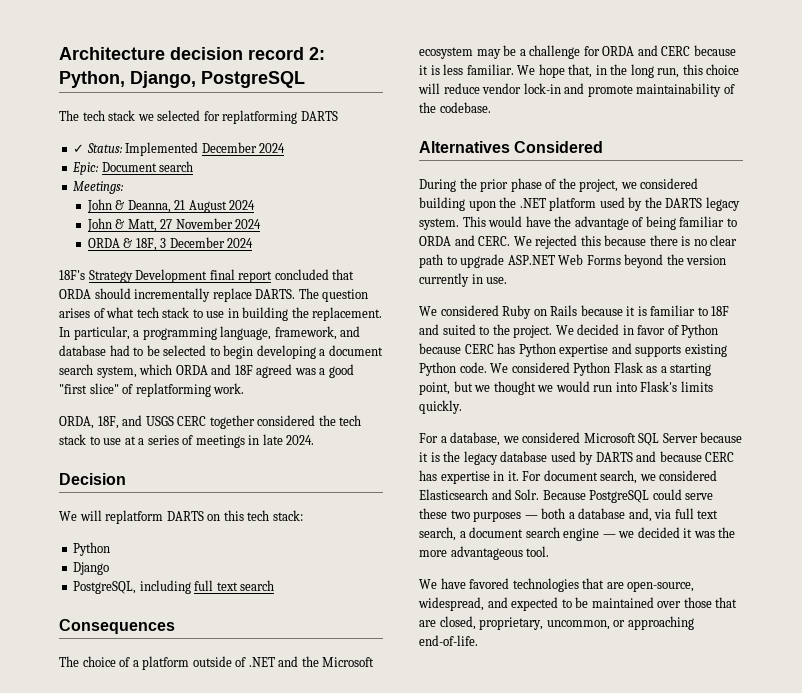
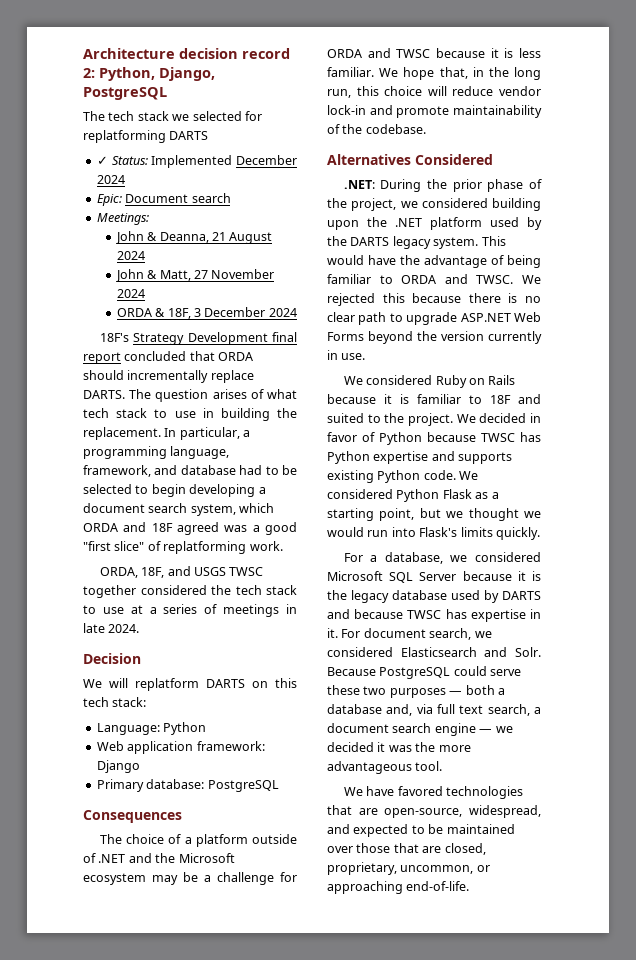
- ORDA, 18F, and USGS CERC together considered the tech stack to use at a series of meetings in late 2024.
+ ORDA, 18F, and USGS TWSC together considered the tech stack to use at a series of meetings in late 2024.
  We will replatform DARTS on this tech stack:
- Python
+ Language: Python
- Django
- PostgreSQL, including full text search
+ Web application framework: Django
+ Primary database: PostgreSQL
- The choice of a platform outside of .NET and the Microsoft ecosystem may be a challenge for ORDA and CERC because it is less familiar.
+ The choice of a platform outside of .NET and the Microsoft ecosystem may be a challenge for ORDA and TWSC because it is less familiar.
- During the prior phase of the project, we considered building upon the .NET platform used by the DARTS legacy system.
+ .NET: During the prior phase of the project, we considered building upon the .NET platform used by the DARTS legacy system.
- This would have the advantage of being familiar to ORDA and CERC.
+ This would have the advantage of being familiar to ORDA and TWSC.
- We decided in favor of Python because CERC has Python expertise and supports existing Python code.
+ We decided in favor of Python because TWSC has Python expertise and supports existing Python code.
- For a database, we considered Microsoft SQL Server because it is the legacy database used by DARTS and because CERC has expertise in it.
+ For a database, we considered Microsoft SQL Server because it is the legacy database used by DARTS and because TWSC has expertise in it.

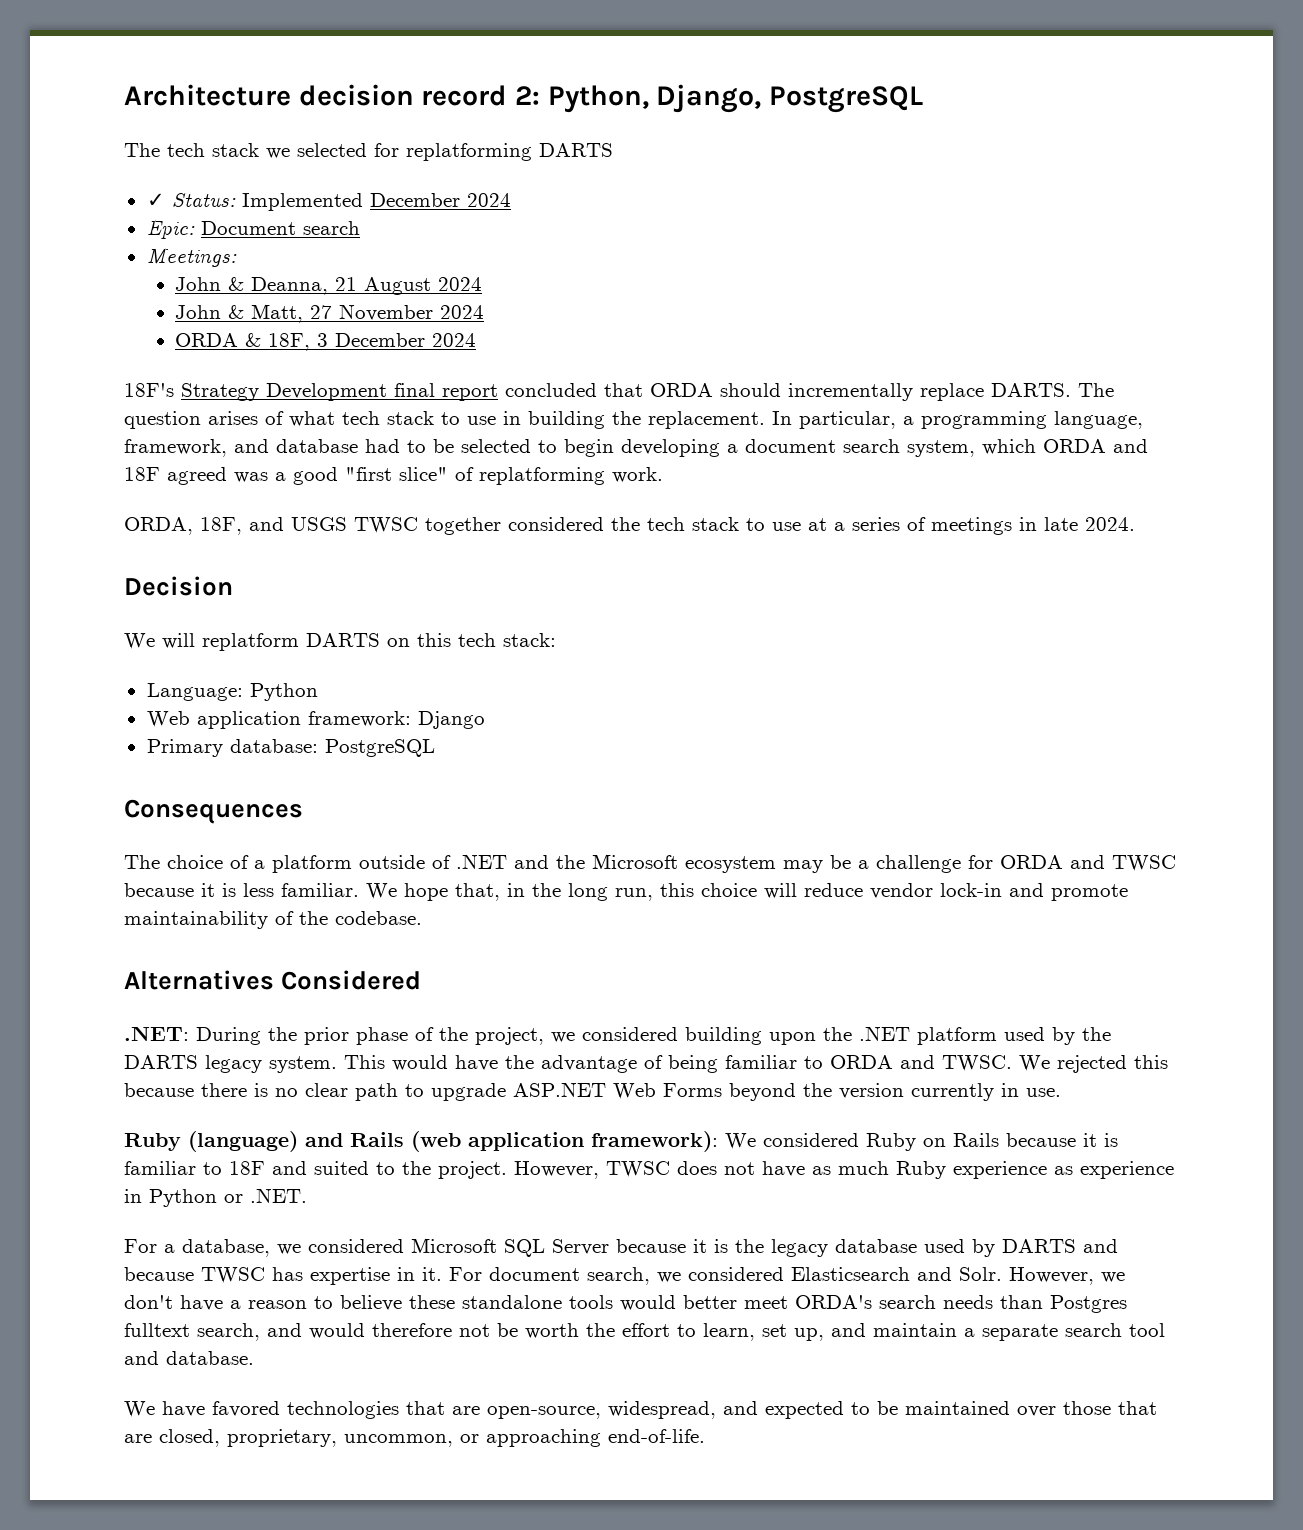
- We considered Ruby on Rails because it is familiar to 18F and suited to the project.
+ Ruby (language) and Rails (web application framework): We considered Ruby on Rails because it is familiar to 18F and suited to the project.
- We decided in favor of Python because TWSC has Python expertise and supports existing Python code. We considered Python Flask as a starting point, but we thought we would run into Flask's limits quickly.
+ However, TWSC does not have as much Ruby experience as experience in Python or .NET.
- Because PostgreSQL could serve these two purposes — both a database and, via full text search, a document search engine — we decided it was the more advantageous tool.
+ However, we don't have a reason to believe these standalone tools would better meet ORDA's search needs than Postgres fulltext search, and would therefore not be worth the effort to learn, set up, and maintain a separate search tool and database.

